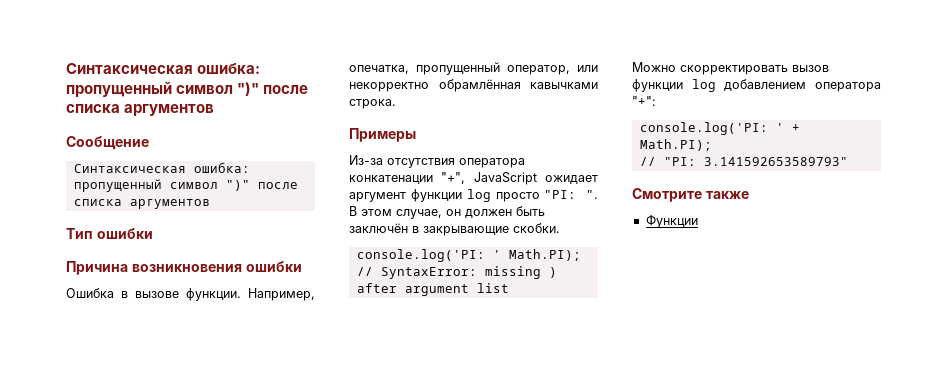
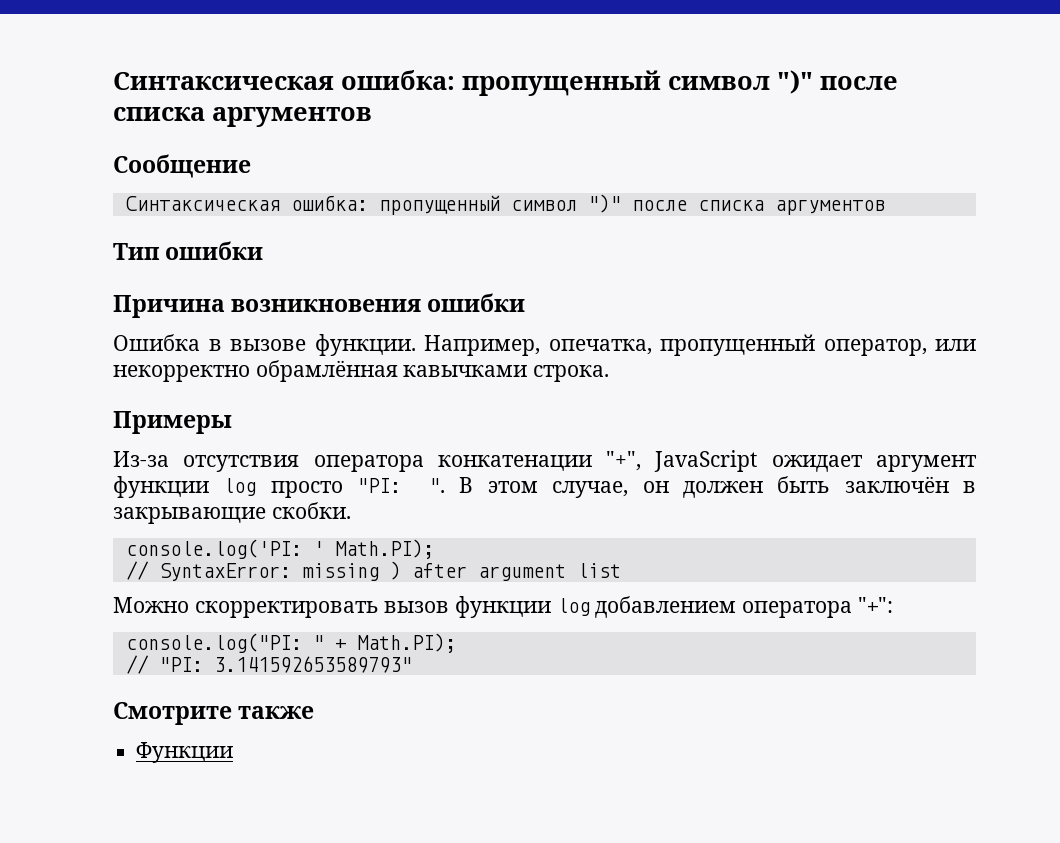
- console.log('PI: ' + Math.PI);
+ console.log("PI: " + Math.PI);

